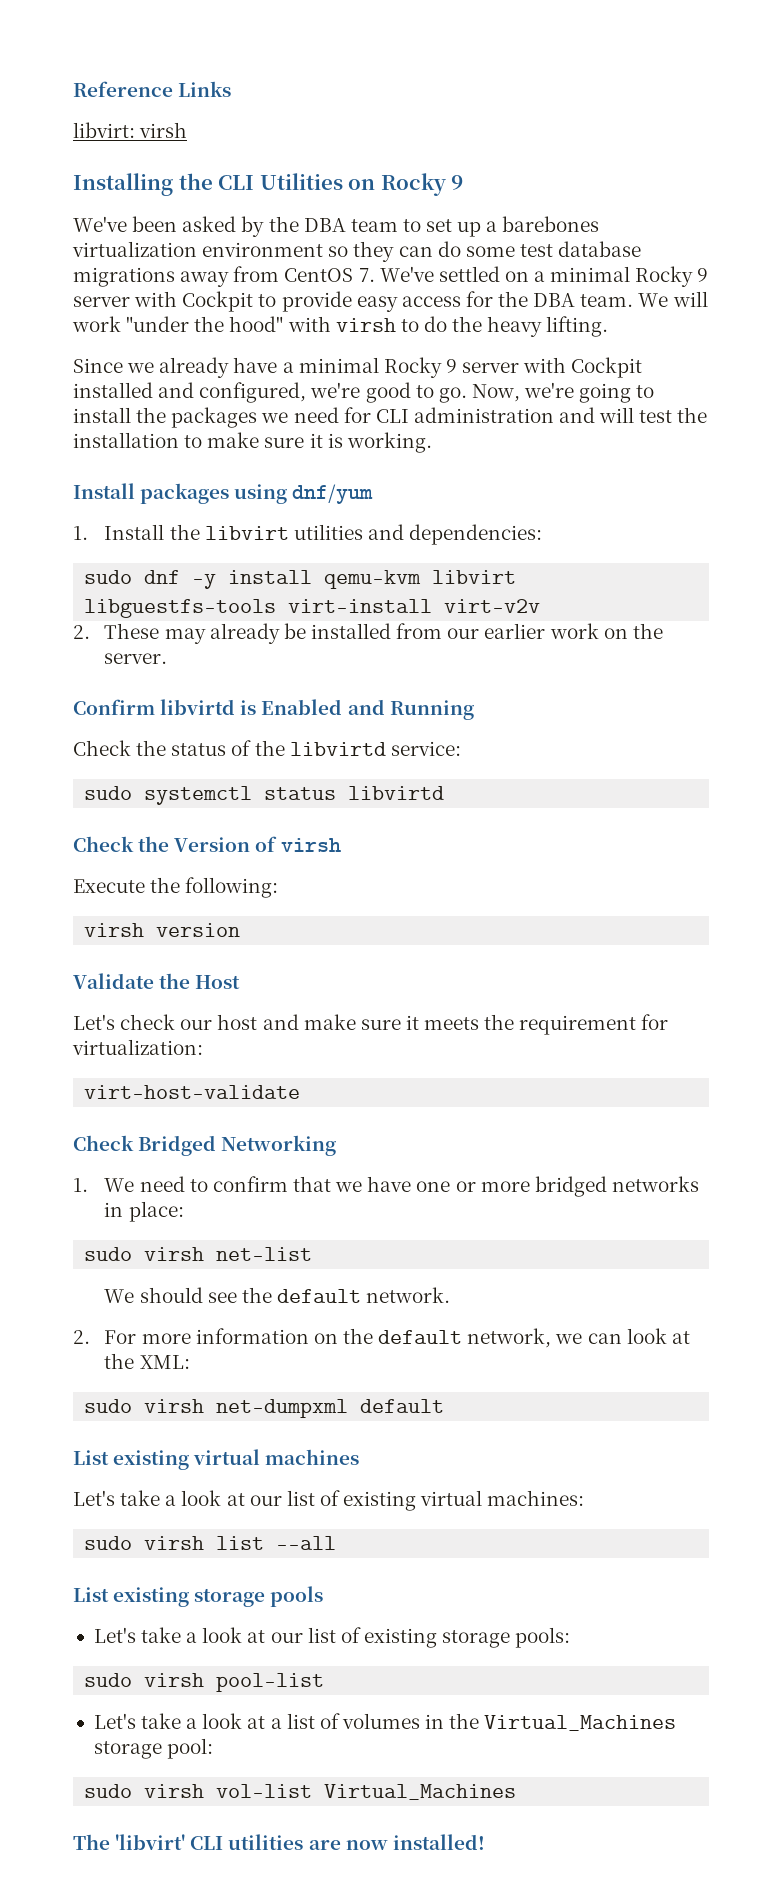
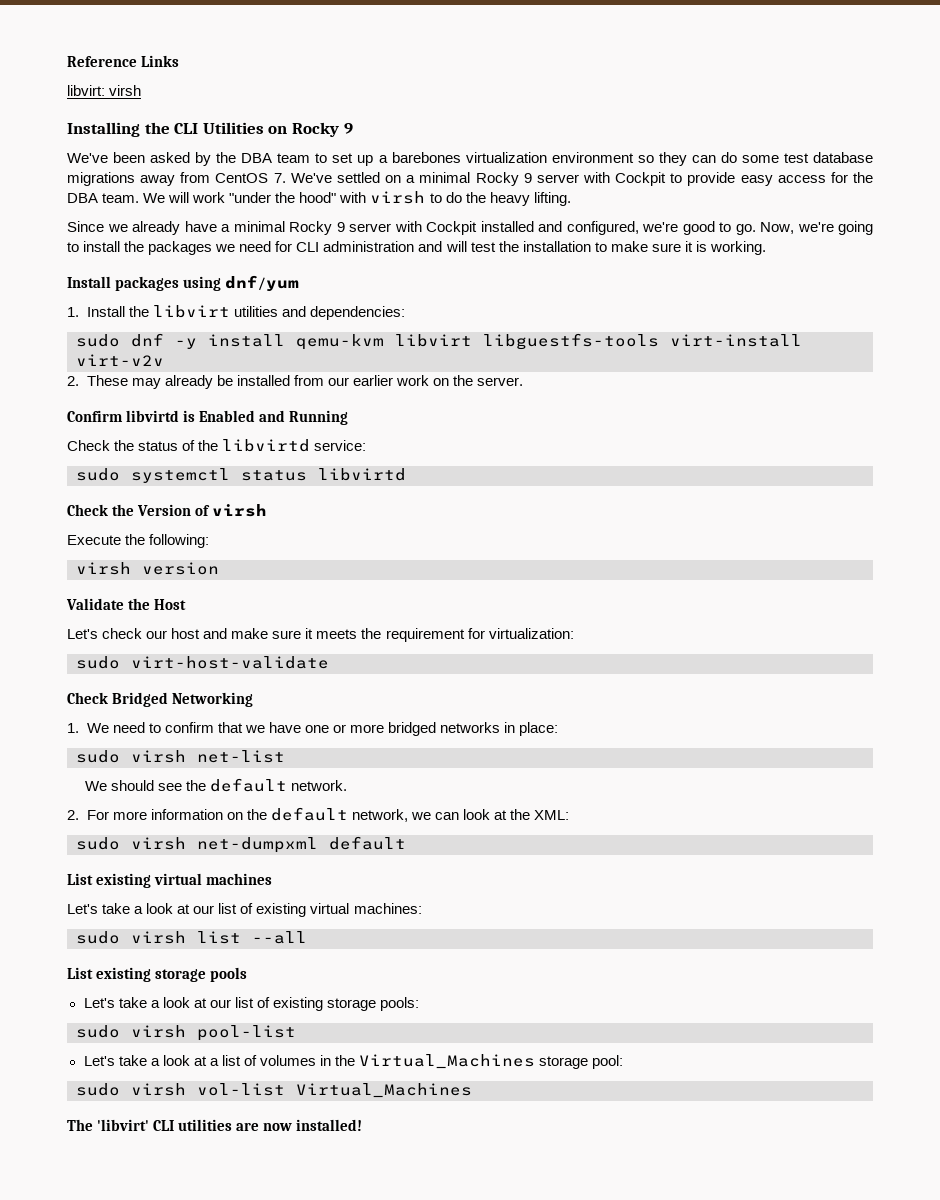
- virt-host-validate
+ sudo virt-host-validate

